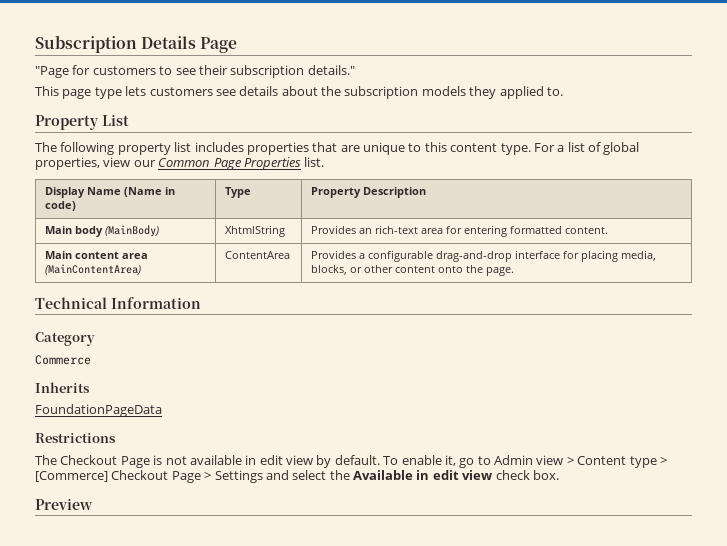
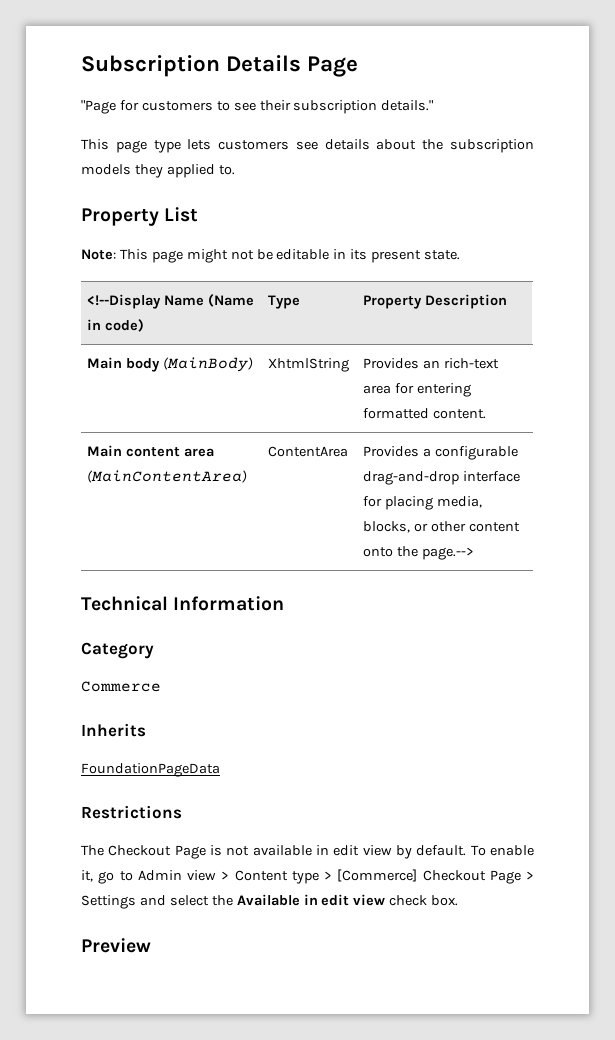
- The following property list includes properties that are unique to this content type. For a list of global properties, view our Common Page Properties list.
- Display Name (Name in code) | Type | Property Description
+ Note: This page might not be editable in its present state.
+ <!--Display Name (Name in code) | Type | Property Description
- Main content area (MainContentArea) | ContentArea | Provides a configurable drag-and-drop interface for placing media, blocks, or other content onto the page.
+ Main content area (MainContentArea) | ContentArea | Provides a configurable drag-and-drop interface for placing media, blocks, or other content onto the page.-->

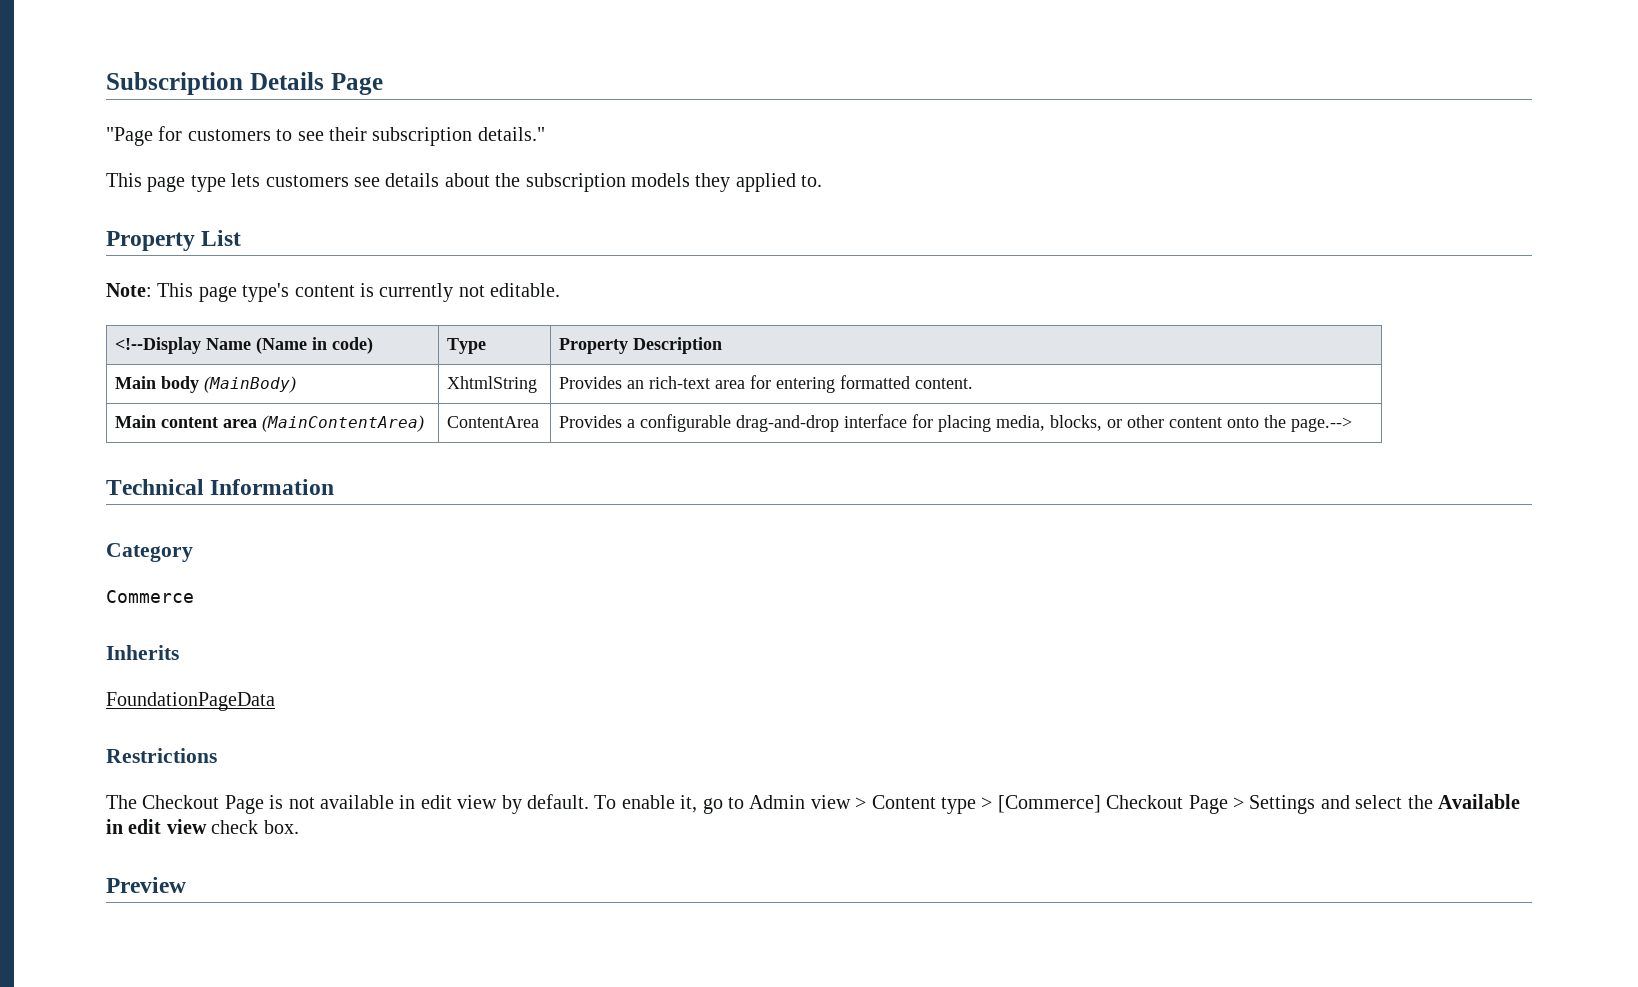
- Note: This page might not be editable in its present state.
+ Note: This page type's content is currently not editable.

